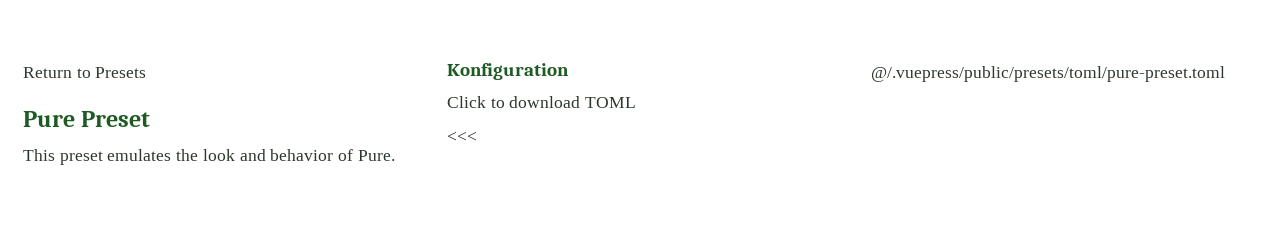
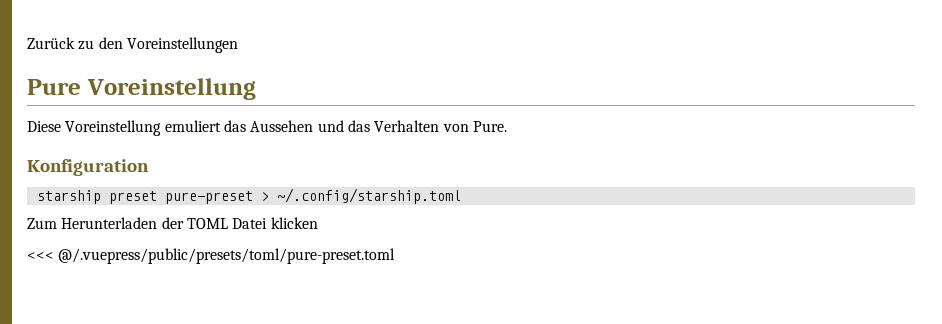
- Return to Presets
- Pure Preset
- This preset emulates the look and behavior of Pure.
+ Zurück zu den Voreinstellungen
+ Pure Voreinstellung
+ Diese Voreinstellung emuliert das Aussehen und das Verhalten von Pure.
  Konfiguration
- Click to download TOML
+ starship preset pure-preset > ~/.config/starship.toml
+ Zum Herunterladen der TOML Datei klicken

